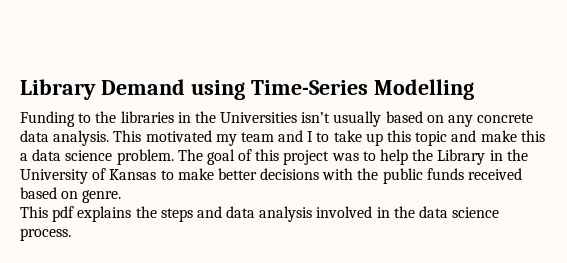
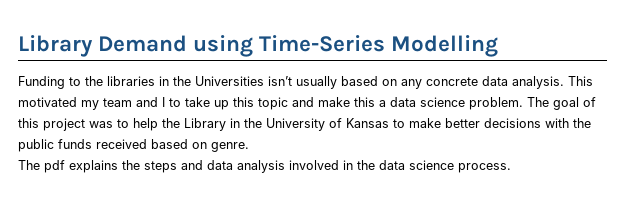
- This pdf explains the steps and data analysis involved in the data science process.
+ The pdf explains the steps and data analysis involved in the data science process.

